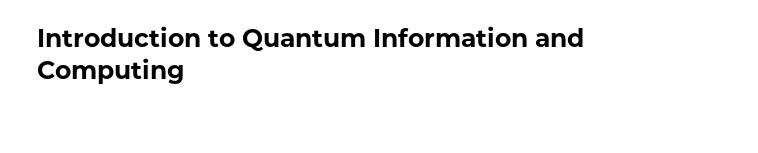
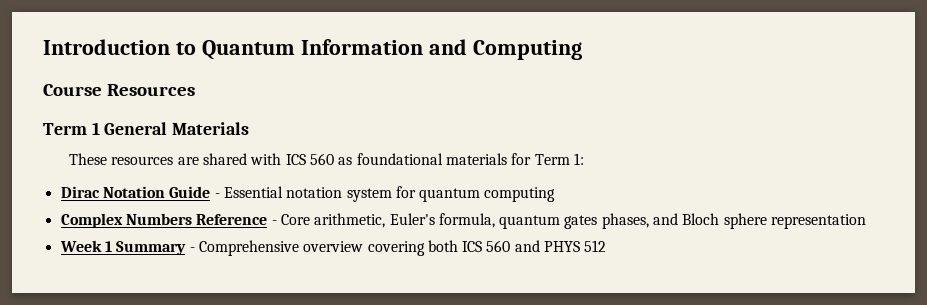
+ Course Resources
+ Term 1 General Materials
+ These resources are shared with ICS 560 as foundational materials for Term 1:
+ Dirac Notation Guide - Essential notation system for quantum computing
+ Complex Numbers Reference - Core arithmetic, Euler's formula, quantum gates phases, and Bloch sphere representation
+ Week 1 Summary - Comprehensive overview covering both ICS 560 and PHYS 512

